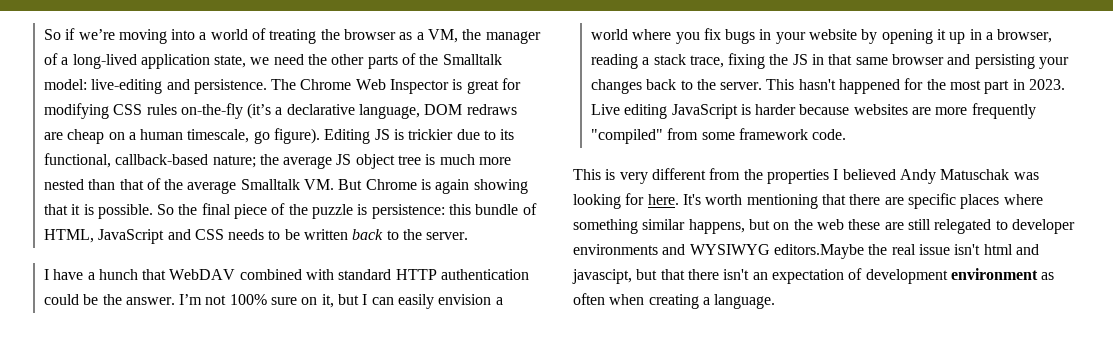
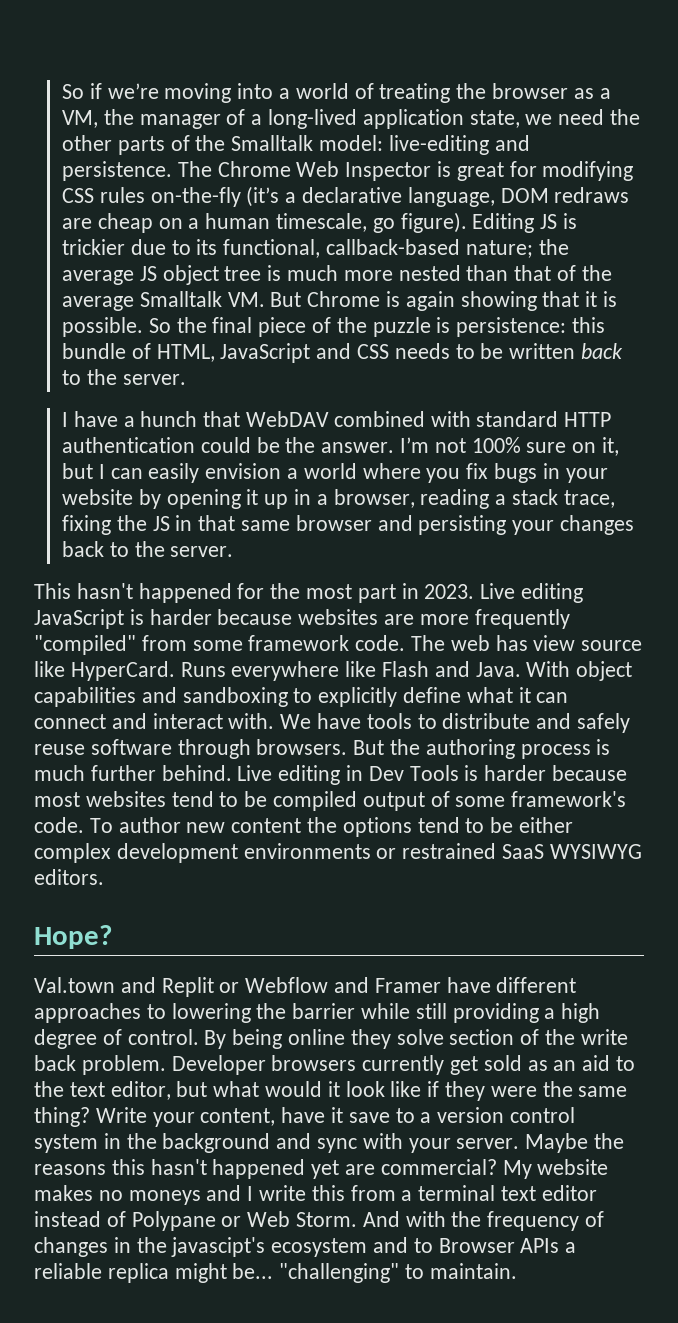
- I’m not 100% sure on it, but I can easily envision a world where you fix bugs in your website by opening it up in a browser, reading a stack trace, fixing the JS in that same browser and persisting your changes back to the server. This hasn't happened for the most part in 2023.
+ I’m not 100% sure on it, but I can easily envision a world where you fix bugs in your website by opening it up in a browser, reading a stack trace, fixing the JS in that same browser and persisting your changes back to the server.
+ This hasn't happened for the most part in 2023.
- Live editing JavaScript is harder because websites are more frequently "compiled" from some framework code.
- This is very different from the properties I believed Andy Matuschak was looking for here. It's worth mentioning that there are specific places where something similar happens, but on the web these are still relegated to developer environments and WYSIWYG editors.Maybe the real issue isn't html and javascipt, but that there isn't an expectation of development environment as often when creating a language.
+ Live editing JavaScript is harder because websites are more frequently "compiled" from some framework code. The web has view source like HyperCard. Runs everywhere like Flash and Java. With object capabilities and sandboxing to explicitly define what it can connect and interact with. We have tools to distribute and safely reuse software through browsers. But the authoring process is much further behind. Live editing in Dev Tools is harder because most websites tend to be compiled output of some framework's code. To author new content the options tend to be either complex development environments or restrained SaaS WYSIWYG editors.
+ Hope?
+ Val.town and Replit or Webflow and Framer have different approaches to lowering the barrier while still providing a high degree of control. By being online they solve section of the write back problem. Developer browsers currently get sold as an aid to the text editor, but what would it look like if they were the same thing? Write your content, have it save to a version control system in the background and sync with your server. Maybe the reasons this hasn't happened yet are commercial? My website makes no moneys and I write this from a terminal text editor instead of Polypane or Web Storm. And with the frequency of changes in the javascipt's ecosystem and to Browser APIs a reliable replica might be... "challenging" to maintain.

